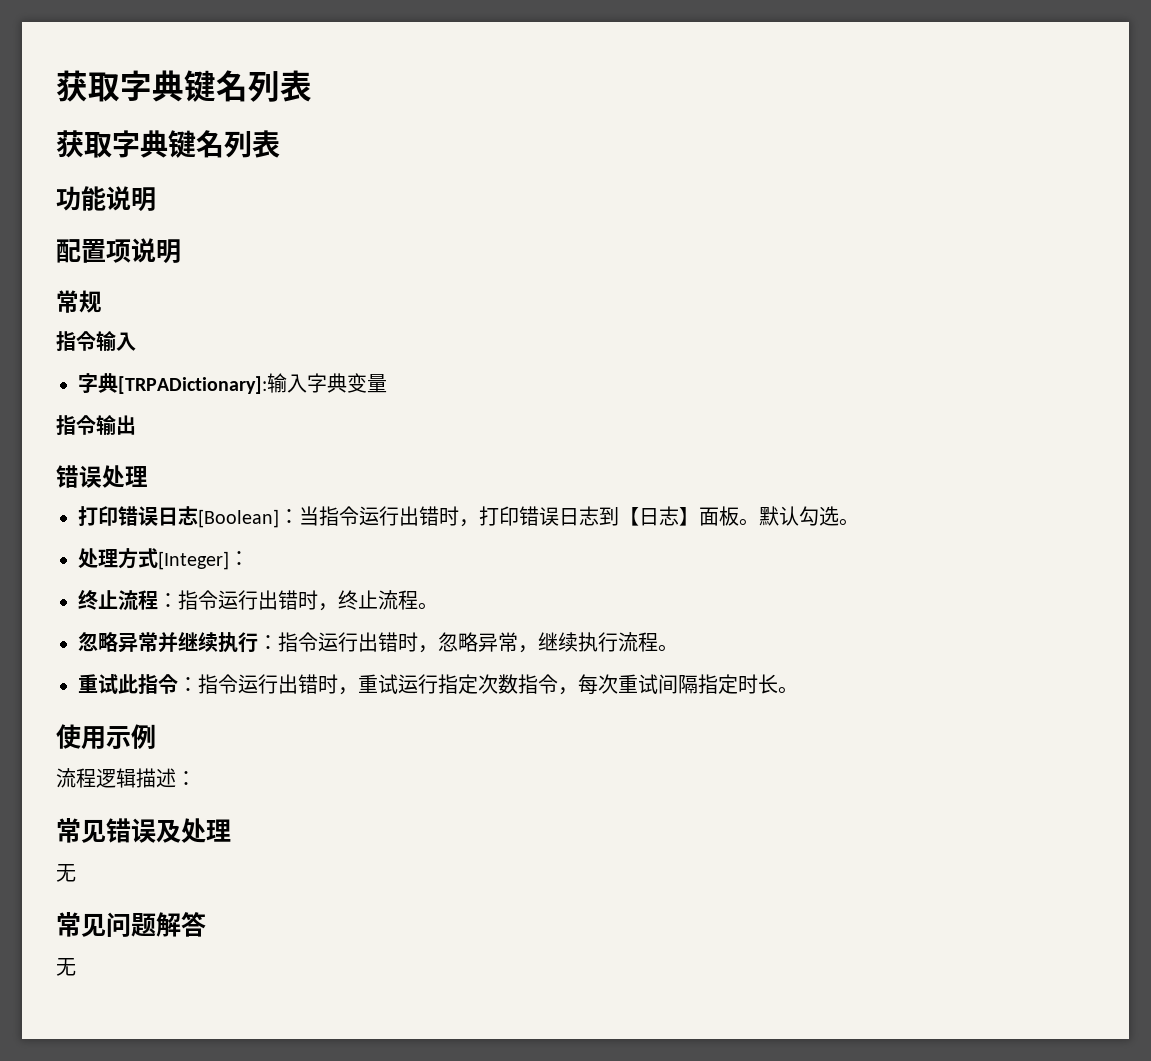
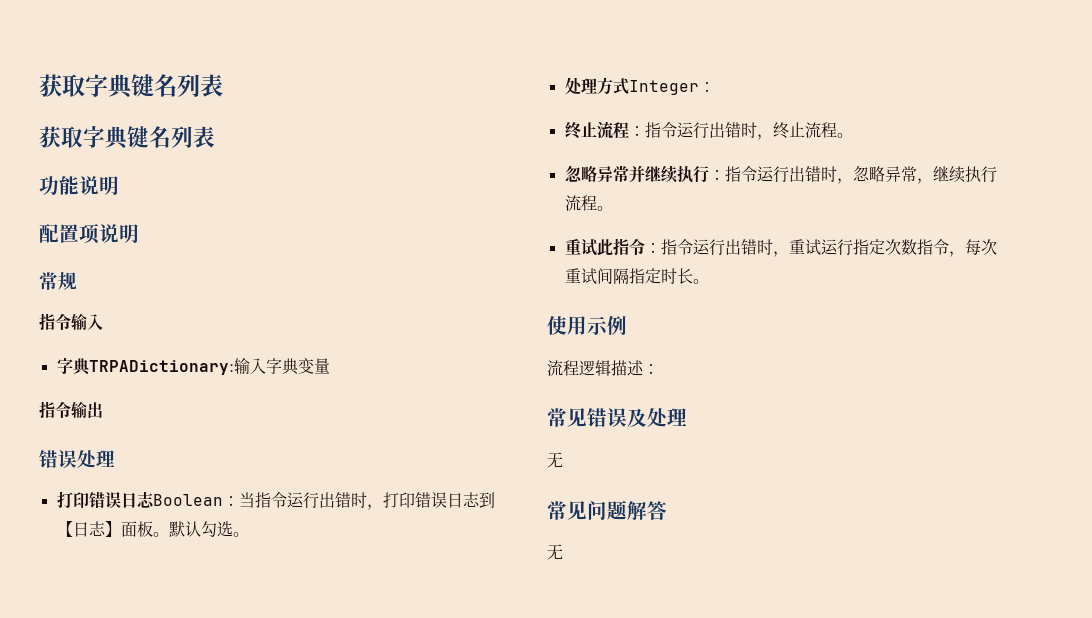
- 字典[TRPADictionary]:输入字典变量
+ 字典TRPADictionary:输入字典变量
- 打印错误日志[Boolean]：当指令运行出错时，打印错误日志到【日志】面板。
+ 打印错误日志Boolean：当指令运行出错时，打印错误日志到【日志】面板。
- 处理方式[Integer]：
+ 处理方式Integer：

